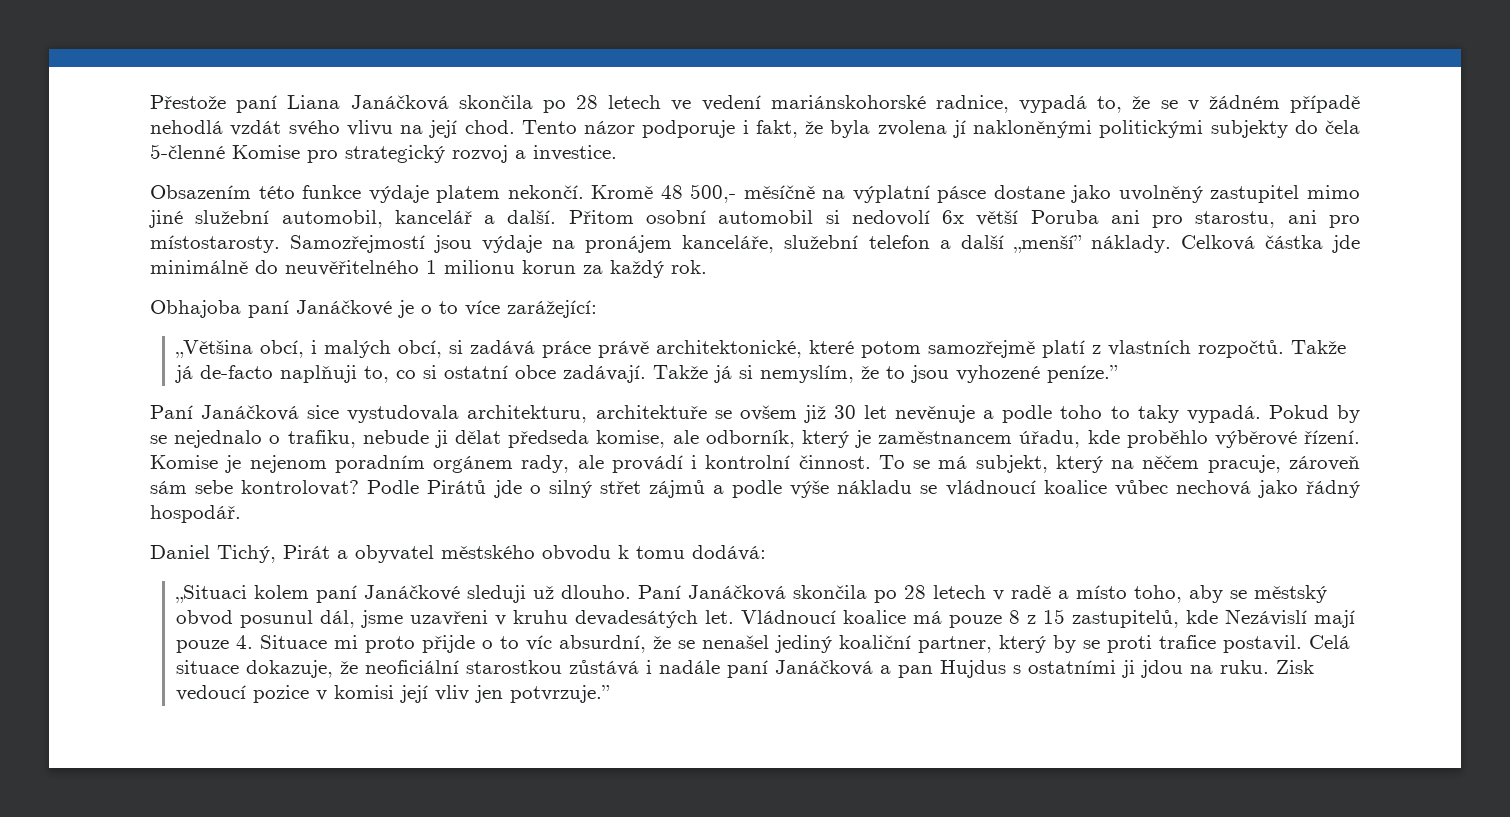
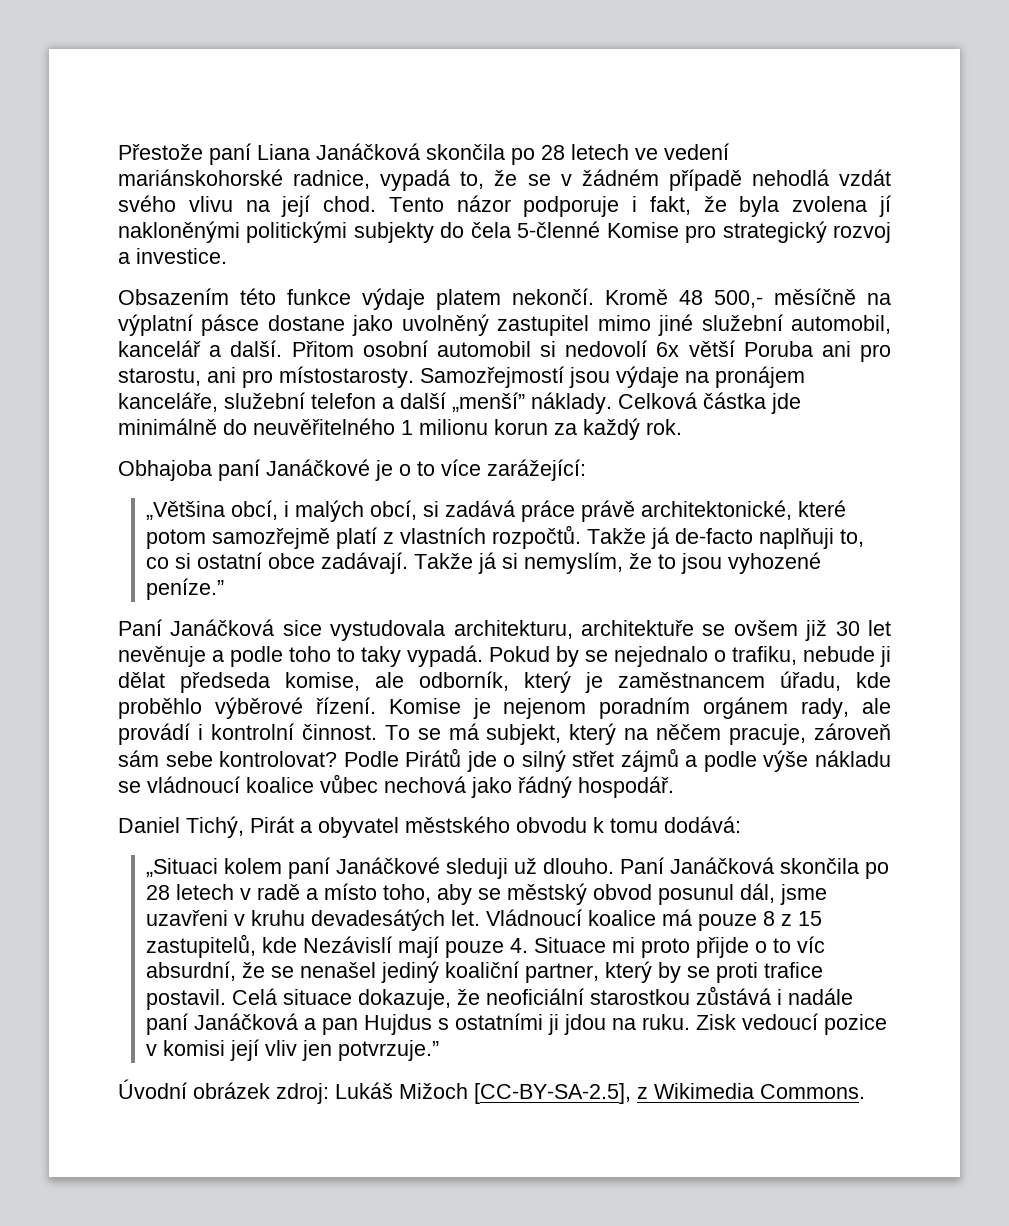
+ Úvodní obrázek zdroj: Lukáš Mižoch [CC-BY-SA-2.5], z Wikimedia Commons.

